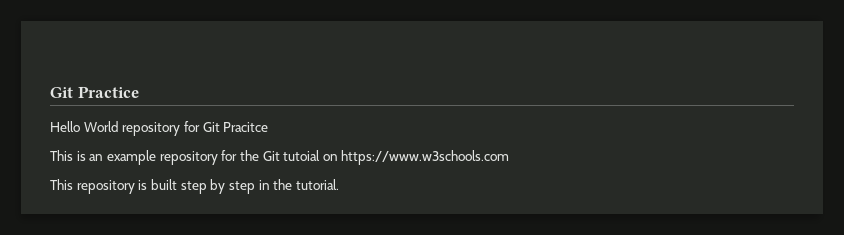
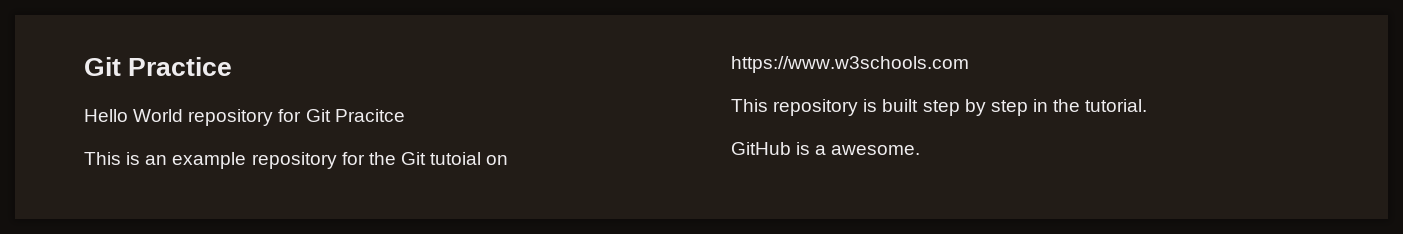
+ GitHub is a awesome.

